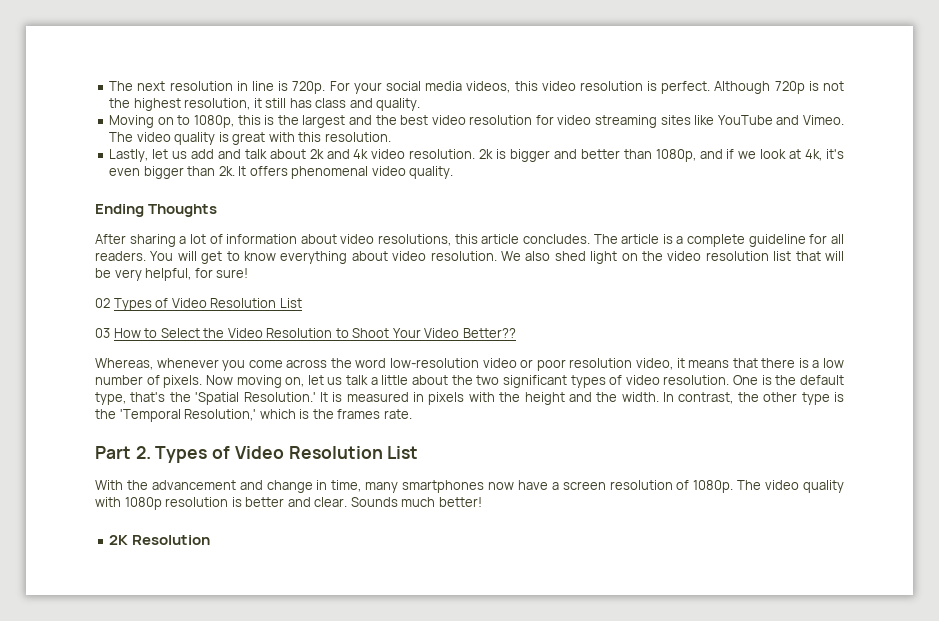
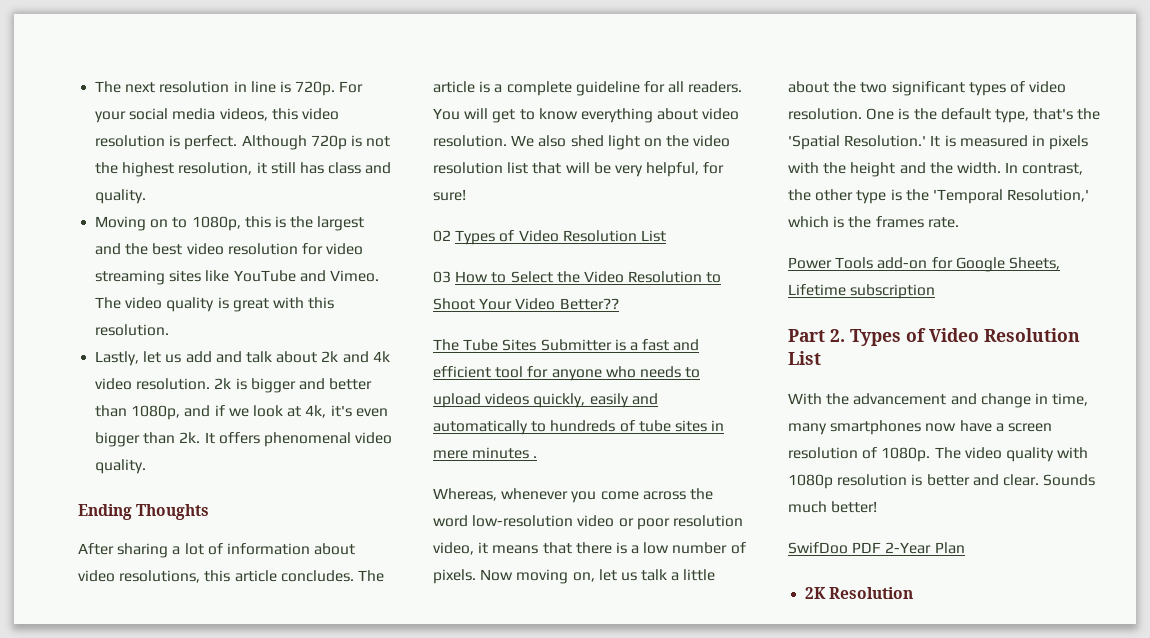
+ The Tube Sites Submitter is a fast and efficient tool for anyone who needs to upload videos quickly, easily and automatically to hundreds of tube sites in mere minutes .
+ Power Tools add-on for Google Sheets, Lifetime subscription
+ SwifDoo PDF 2-Year Plan

